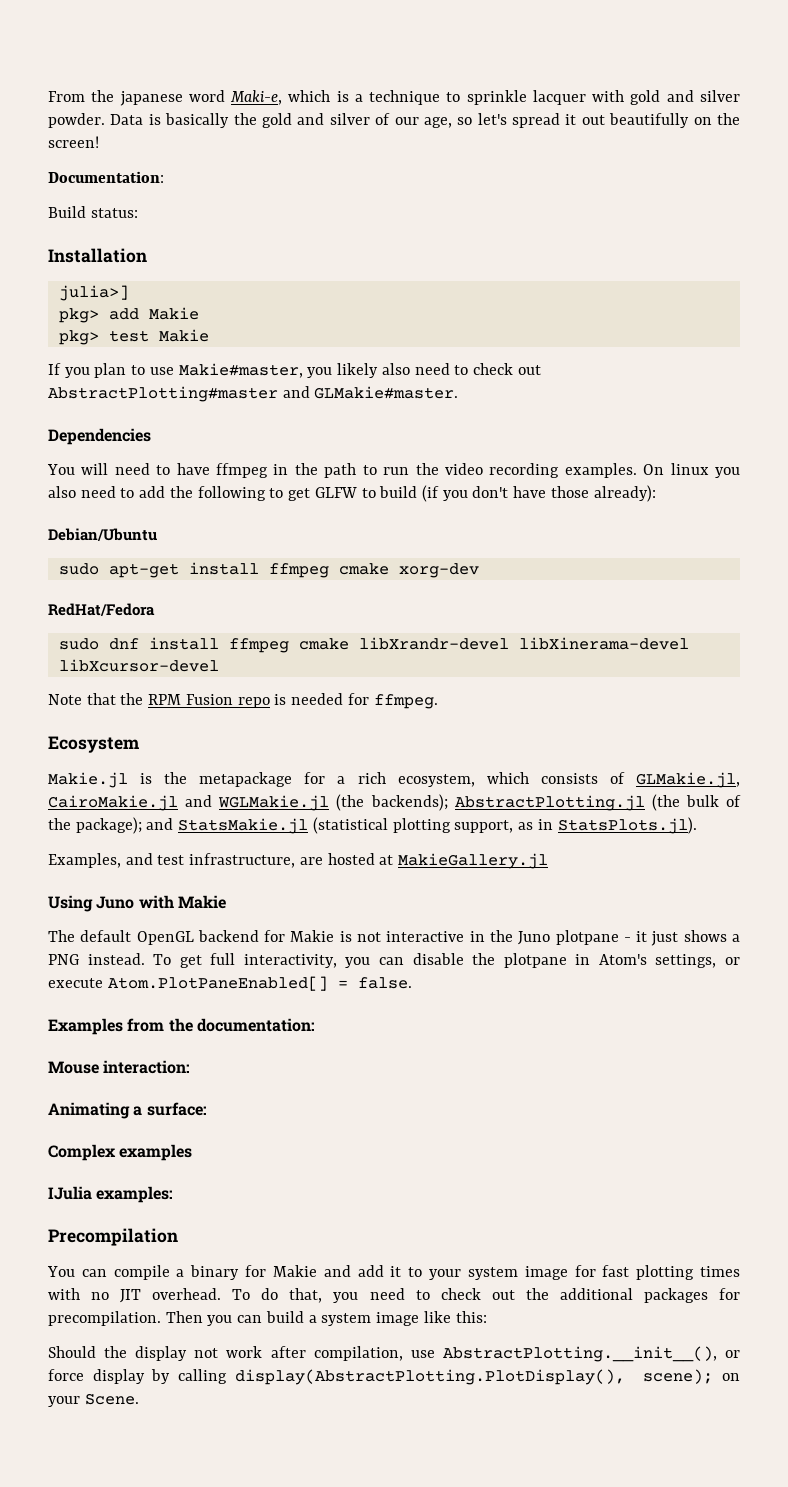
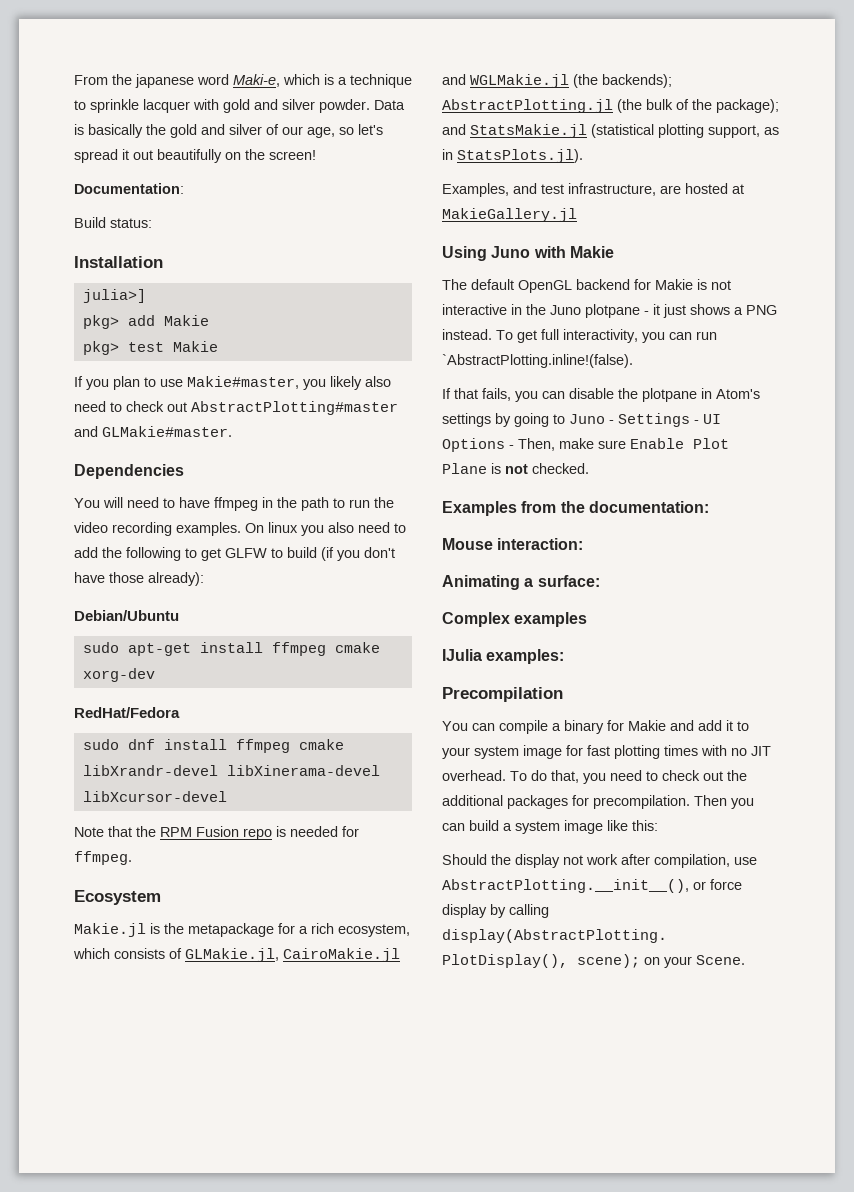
- To get full interactivity, you can disable the plotpane in Atom's settings, or execute Atom.PlotPaneEnabled[] = false.
+ To get full interactivity, you can run `AbstractPlotting.inline!(false).
+ If that fails, you can disable the plotpane in Atom's settings by going to Juno - Settings - UI Options - Then, make sure Enable Plot Plane is not checked.

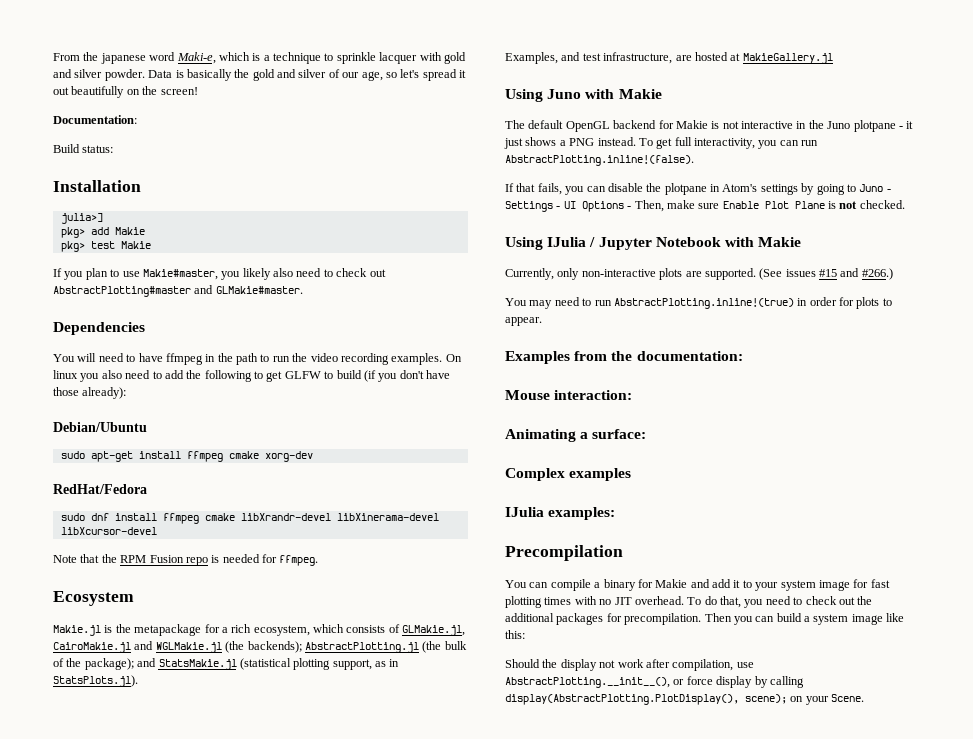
- To get full interactivity, you can run `AbstractPlotting.inline!(false).
+ To get full interactivity, you can run AbstractPlotting.inline!(false).
+ Using IJulia / Jupyter Notebook with Makie
+ Currently, only non-interactive plots are supported. (See issues #15 and #266.)
+ You may need to run AbstractPlotting.inline!(true) in order for plots to appear.

